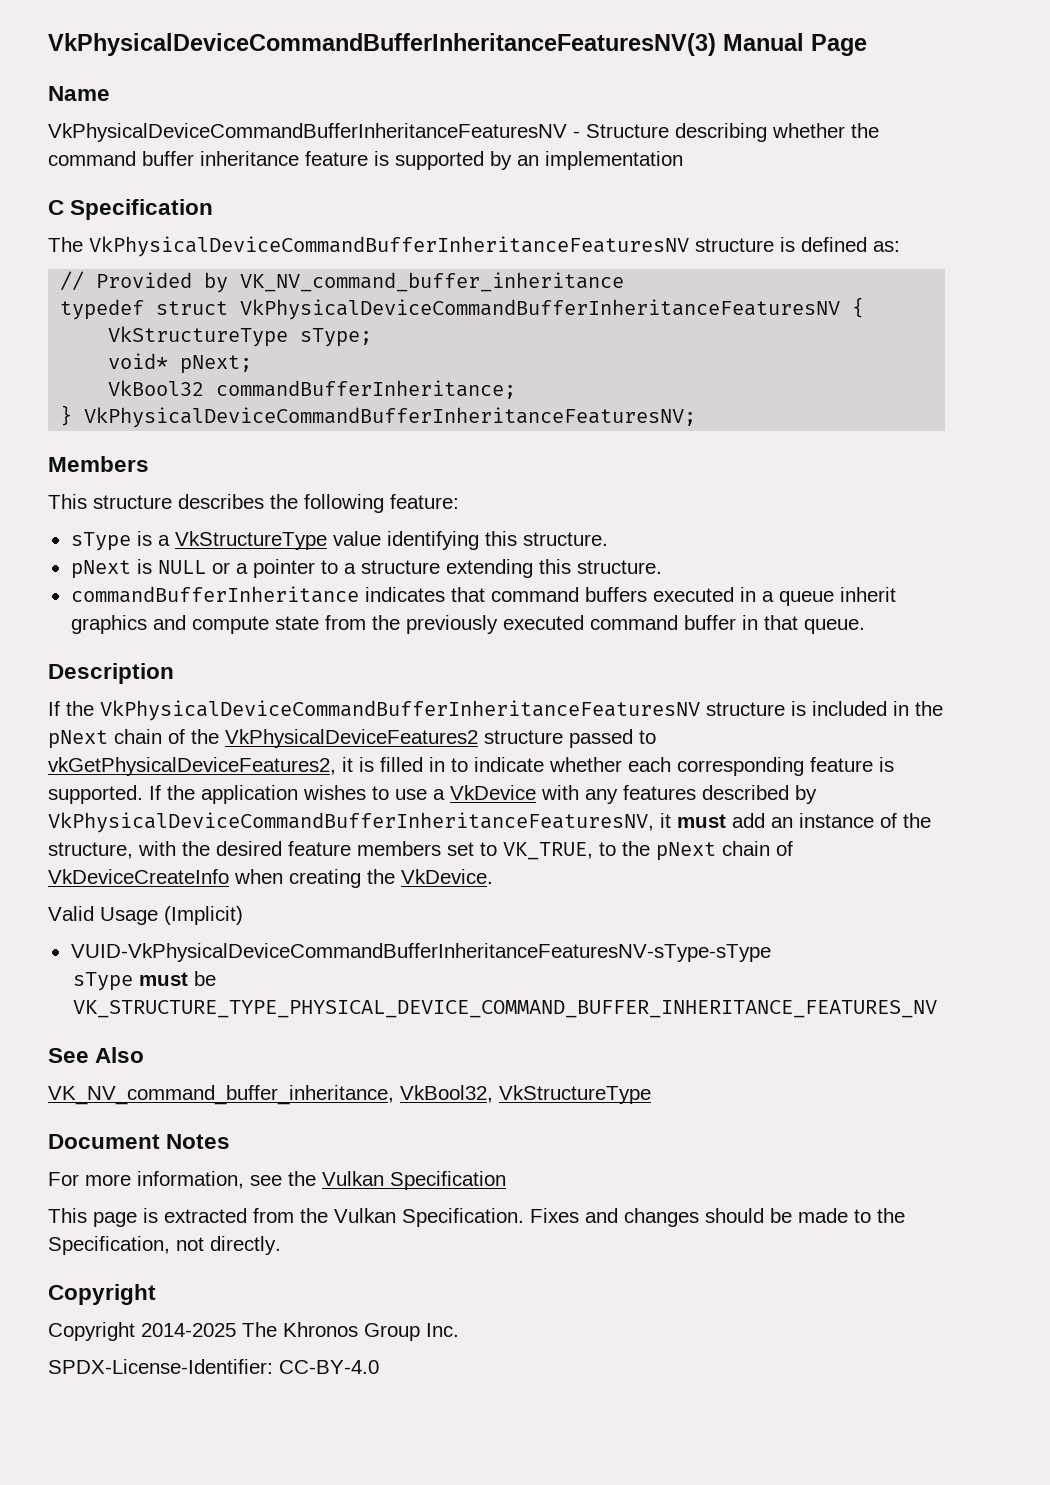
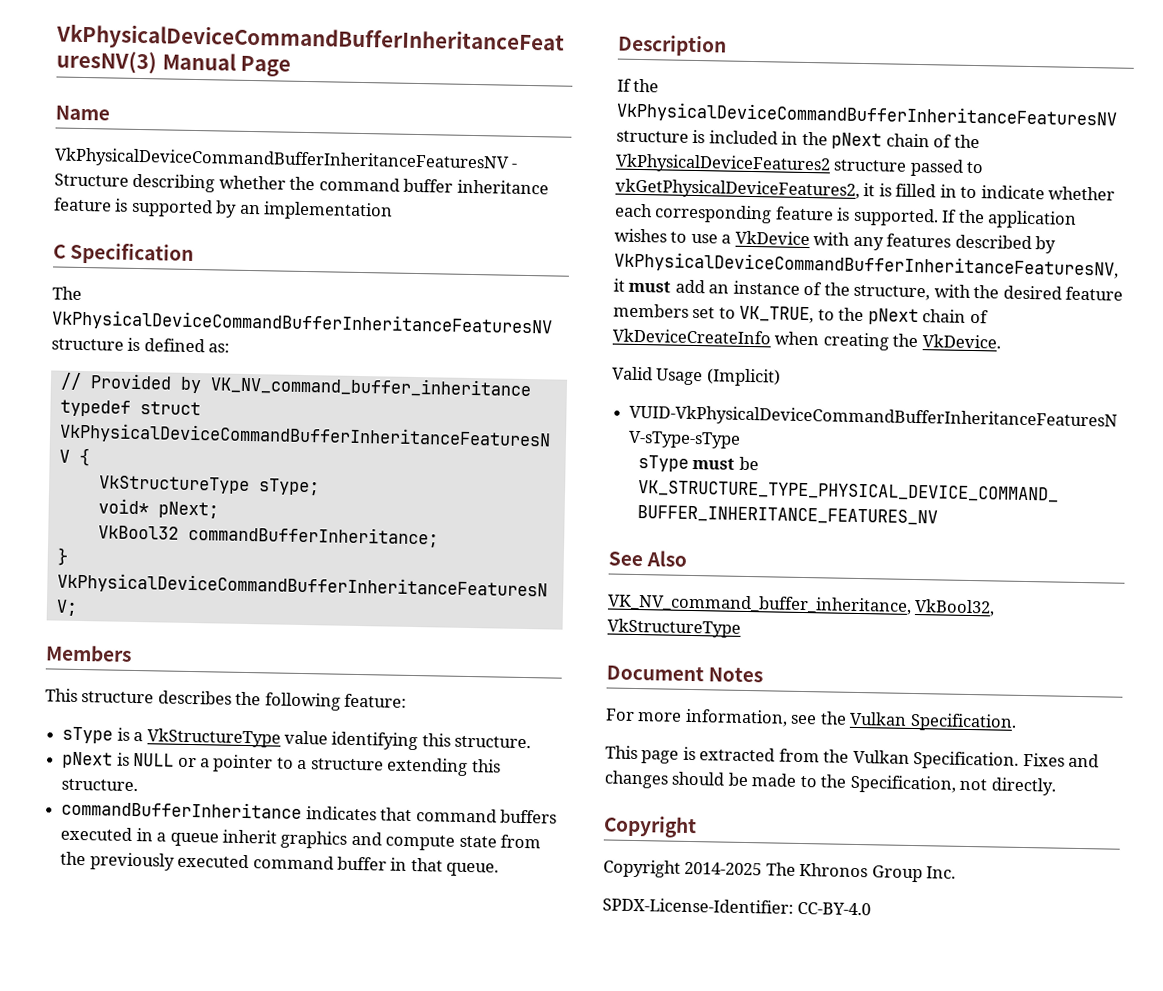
- For more information, see the Vulkan Specification
+ For more information, see the Vulkan Specification.

